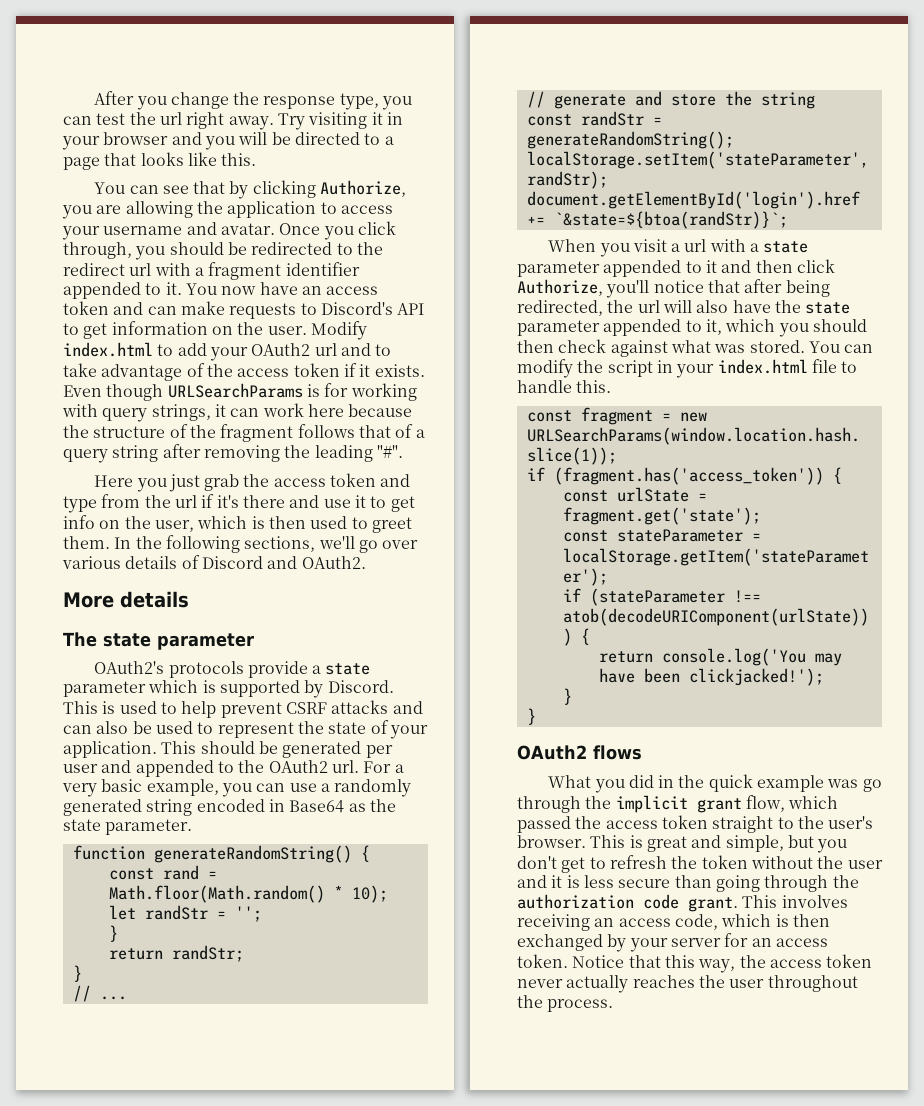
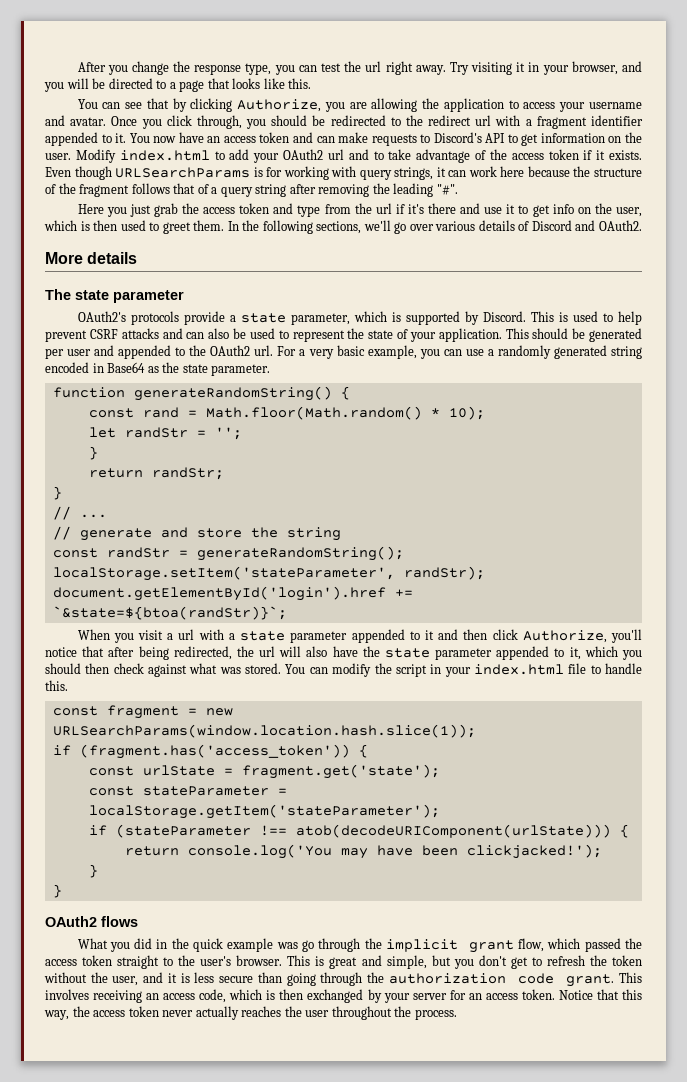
- Try visiting it in your browser and you will be directed to a page that looks like this.
+ Try visiting it in your browser, and you will be directed to a page that looks like this.
- OAuth2's protocols provide a state parameter which is supported by Discord.
+ OAuth2's protocols provide a state parameter, which is supported by Discord.
- This is great and simple, but you don't get to refresh the token without the user and it is less secure than going through the authorization code grant.
+ This is great and simple, but you don't get to refresh the token without the user, and it is less secure than going through the authorization code grant.

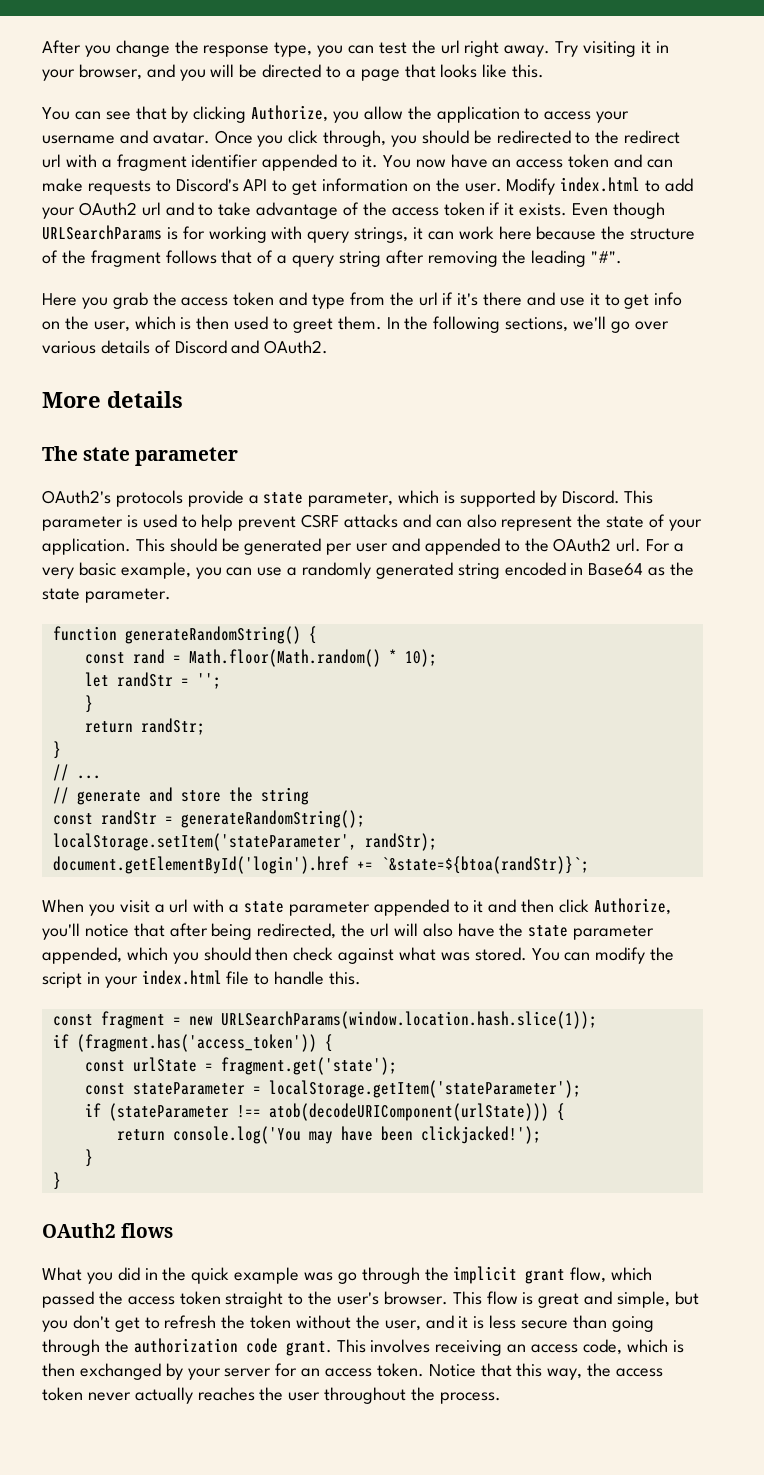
- You can see that by clicking Authorize, you are allowing the application to access your username and avatar.
+ You can see that by clicking Authorize, you allow the application to access your username and avatar.
- Here you just grab the access token and type from the url if it's there and use it to get info on the user, which is then used to greet them.
+ Here you grab the access token and type from the url if it's there and use it to get info on the user, which is then used to greet them.
- This is used to help prevent CSRF attacks and can also be used to represent the state of your application.
+ This parameter is used to help prevent CSRF attacks and can also represent the state of your application.
- When you visit a url with a state parameter appended to it and then click Authorize, you'll notice that after being redirected, the url will also have the state parameter appended to it, which you should then check against what was stored.
+ When you visit a url with a state parameter appended to it and then click Authorize, you'll notice that after being redirected, the url will also have the state parameter appended, which you should then check against what was stored.
- This is great and simple, but you don't get to refresh the token without the user, and it is less secure than going through the authorization code grant.
+ This flow is great and simple, but you don't get to refresh the token without the user, and it is less secure than going through the authorization code grant.

